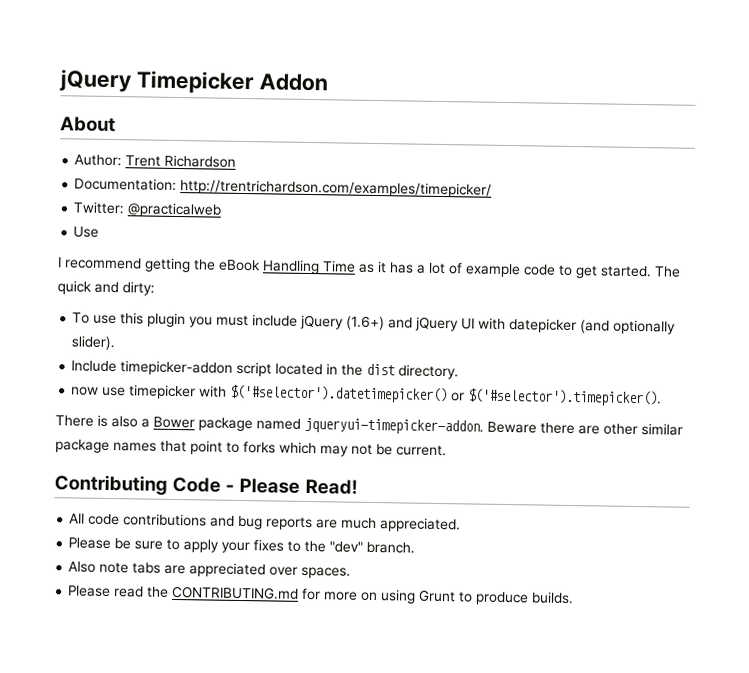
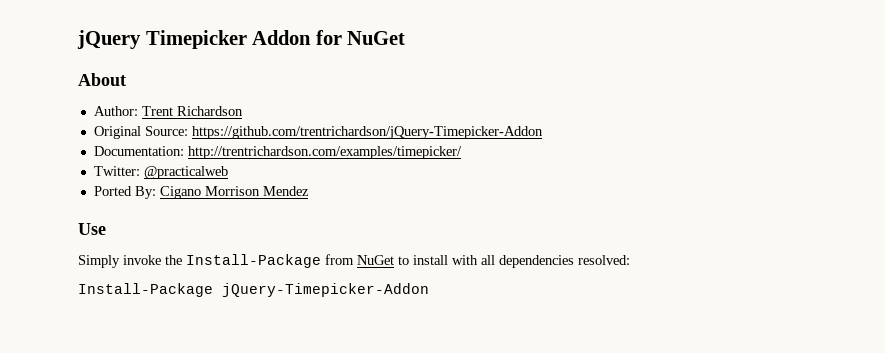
- jQuery Timepicker Addon
+ jQuery Timepicker Addon for NuGet
+ Original Source: https://github.com/trentrichardson/jQuery-Timepicker-Addon
+ Ported By: Cigano Morrison Mendez
  Use
- I recommend getting the eBook Handling Time as it has a lot of example code to get started. The quick and dirty:
- To use this plugin you must include jQuery (1.6+) and jQuery UI with datepicker (and optionally slider).
- Include timepicker-addon script located in the dist directory.
- now use timepicker with $('#selector').datetimepicker() or $('#selector').timepicker().
- There is also a Bower package named jqueryui-timepicker-addon. Beware there are other similar package names that point to forks which may not be current.
- Contributing Code - Please Read!
- All code contributions and bug reports are much appreciated.
- Please be sure to apply your fixes to the "dev" branch.
- Also note tabs are appreciated over spaces.
- Please read the CONTRIBUTING.md for more on using Grunt to produce builds.
+ Simply invoke the Install-Package from NuGet to install with all dependencies resolved:
+ Install-Package jQuery-Timepicker-Addon

